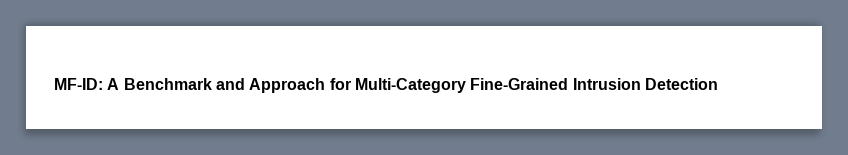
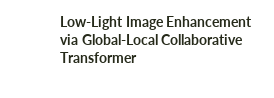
- MF-ID: A Benchmark and Approach for Multi-Category Fine-Grained Intrusion Detection
+ Low-Light Image Enhancement via Global-Local Collaborative Transformer

